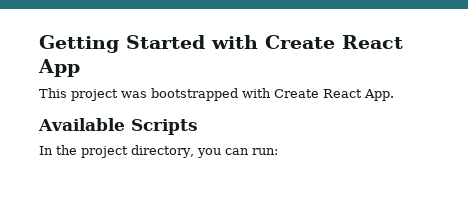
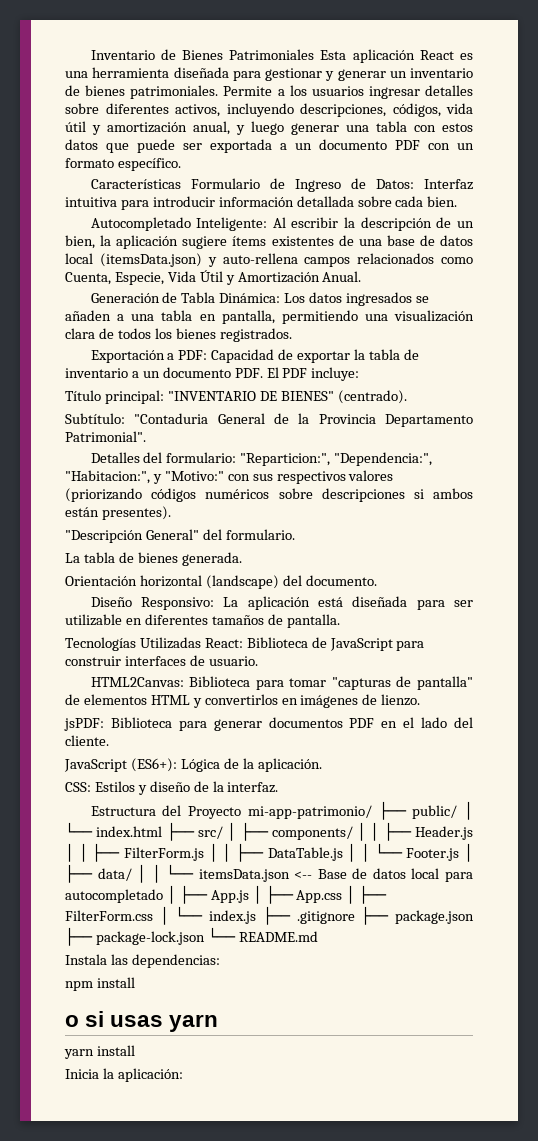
- Getting Started with Create React App
- This project was bootstrapped with Create React App.
- Available Scripts
- In the project directory, you can run:
+ Inventario de Bienes Patrimoniales Esta aplicación React es una herramienta diseñada para gestionar y generar un inventario de bienes patrimoniales. Permite a los usuarios ingresar detalles sobre diferentes activos, incluyendo descripciones, códigos, vida útil y amortización anual, y luego generar una tabla con estos datos que puede ser exportada a un documento PDF con un formato específico.
+ Características Formulario de Ingreso de Datos: Interfaz intuitiva para introducir información detallada sobre cada bien.
+ Autocompletado Inteligente: Al escribir la descripción de un bien, la aplicación sugiere ítems existentes de una base de datos local (itemsData.json) y auto-rellena campos relacionados como Cuenta, Especie, Vida Útil y Amortización Anual.
+ Generación de Tabla Dinámica: Los datos ingresados se añaden a una tabla en pantalla, permitiendo una visualización clara de todos los bienes registrados.
+ Exportación a PDF: Capacidad de exportar la tabla de inventario a un documento PDF. El PDF incluye:
+ Título principal: "INVENTARIO DE BIENES" (centrado).
+ Subtítulo: "Contaduria General de la Provincia Departamento Patrimonial".
+ Detalles del formulario: "Reparticion:", "Dependencia:", "Habitacion:", y "Motivo:" con sus respectivos valores (priorizando códigos numéricos sobre descripciones si ambos están presentes).
+ "Descripción General" del formulario.
+ La tabla de bienes generada.
+ Orientación horizontal (landscape) del documento.
+ Diseño Responsivo: La aplicación está diseñada para ser utilizable en diferentes tamaños de pantalla.
+ Tecnologías Utilizadas React: Biblioteca de JavaScript para construir interfaces de usuario.
+ HTML2Canvas: Biblioteca para tomar "capturas de pantalla" de elementos HTML y convertirlos en imágenes de lienzo.
+ jsPDF: Biblioteca para generar documentos PDF en el lado del cliente.
+ JavaScript (ES6+): Lógica de la aplicación.
+ CSS: Estilos y diseño de la interfaz.
+ Estructura del Proyecto mi-app-patrimonio/ ├── public/ │ └── index.html ├── src/ │ ├── components/ │ │ ├── Header.js │ │ ├── FilterForm.js │ │ ├── DataTable.js │ │ └── Footer.js │ ├── data/ │ │ └── itemsData.json <-- Base de datos local para autocompletado │ ├── App.js │ ├── App.css │ ├── FilterForm.css │ └── index.js ├── .gitignore ├── package.json ├── package-lock.json └── README.md
+ Instala las dependencias:
+ npm install
+ o si usas yarn
+ yarn install
+ Inicia la aplicación:

